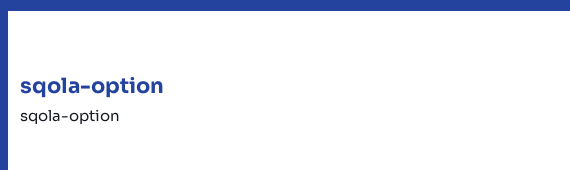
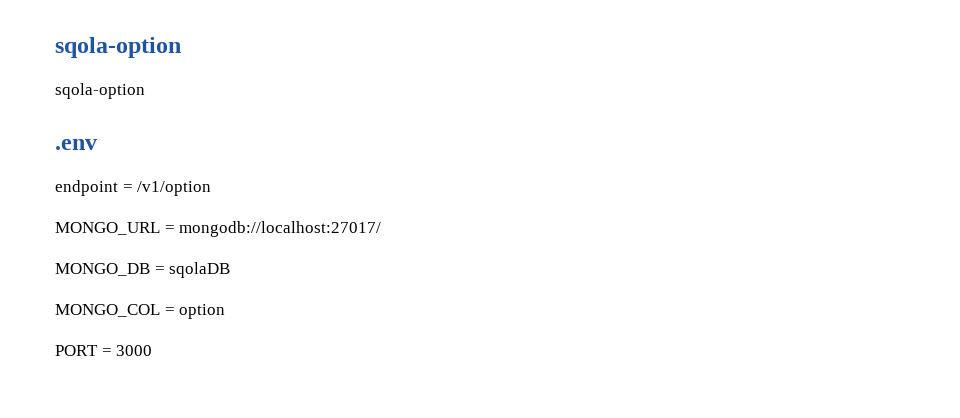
+ .env
+ endpoint = /v1/option
+ MONGO_URL = mongodb://localhost:27017/
+ MONGO_DB = sqolaDB
+ MONGO_COL = option
+ PORT = 3000

